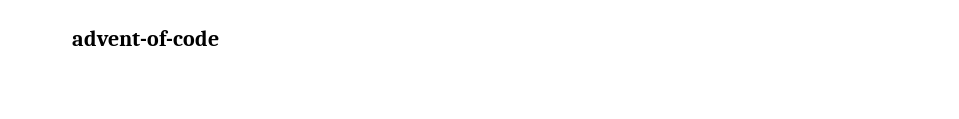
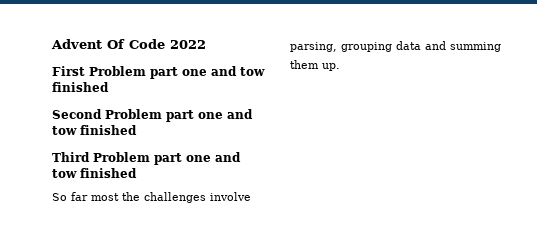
- advent-of-code
+ Advent Of Code 2022
+ First Problem part one and tow finished
+ Second Problem part one and tow finished
+ Third Problem part one and tow finished
+ So far most the challenges involve parsing, grouping data and summing them up.

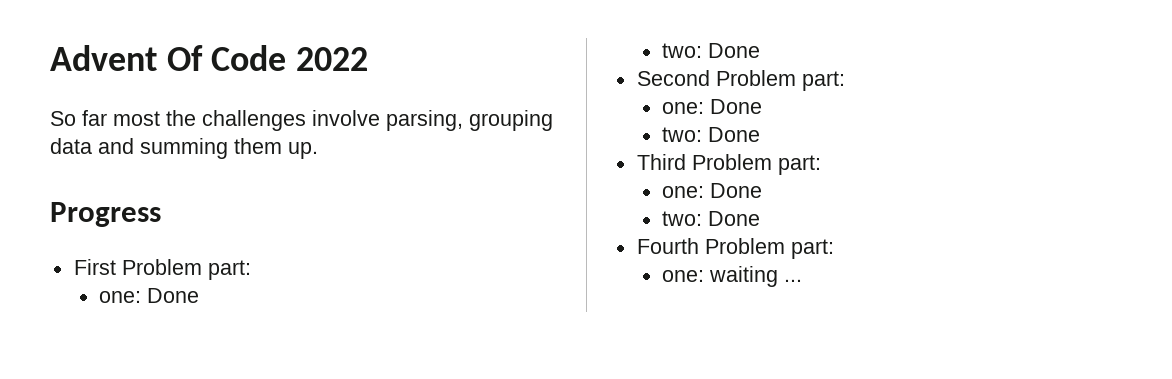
- First Problem part one and tow finished
- Second Problem part one and tow finished
- Third Problem part one and tow finished
+ Progress
+ First Problem part:
+ one: Done
+ two: Done
+ Second Problem part:
+ one: Done
+ two: Done
+ Third Problem part:
+ one: Done
+ two: Done
+ Fourth Problem part:
+ one: waiting ...

